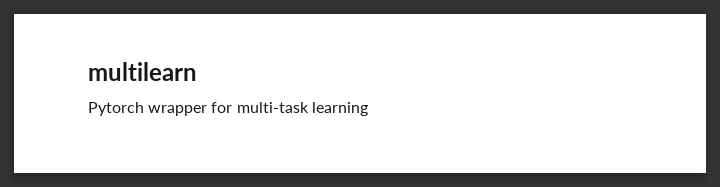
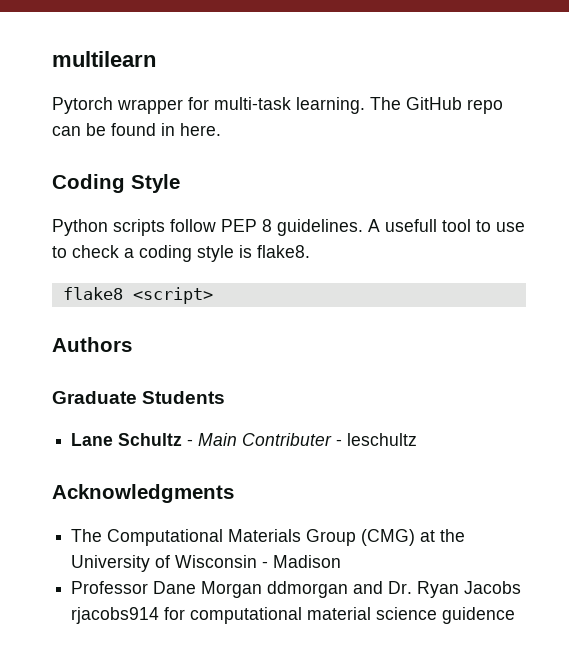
- Pytorch wrapper for multi-task learning
+ Pytorch wrapper for multi-task learning. The GitHub repo can be found in here.
+ Coding Style
+ Python scripts follow PEP 8 guidelines. A usefull tool to use to check a coding style is flake8.
+ flake8 <script>
+ Authors
+ Graduate Students
+ Lane Schultz - Main Contributer - leschultz
+ Acknowledgments
+ The Computational Materials Group (CMG) at the University of Wisconsin - Madison
+ Professor Dane Morgan ddmorgan and Dr. Ryan Jacobs rjacobs914 for computational material science guidence

